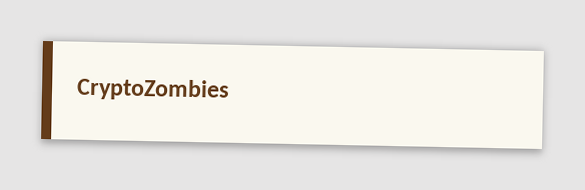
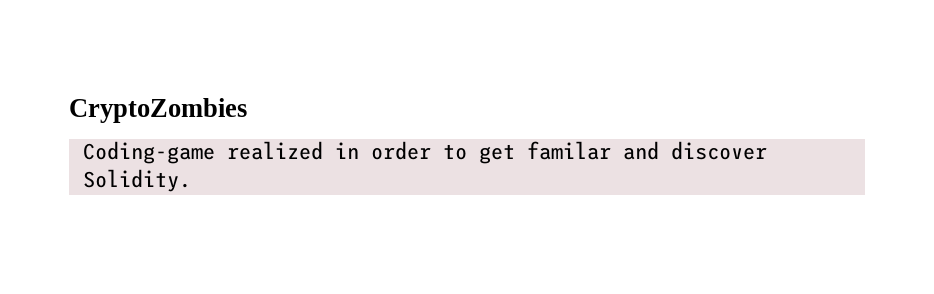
+ Coding-game realized in order to get familar and discover Solidity.

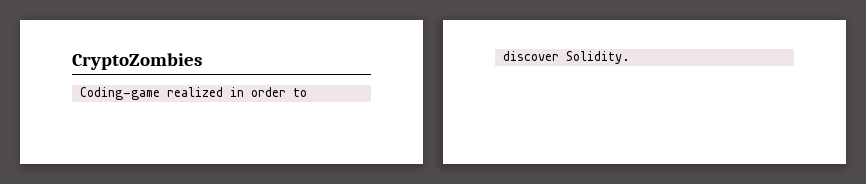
- Coding-game realized in order to get familar and discover Solidity.
+ Coding-game realized in order to discover Solidity.

